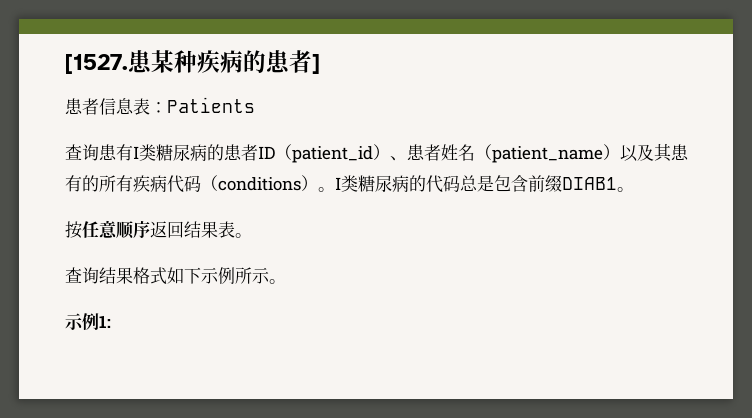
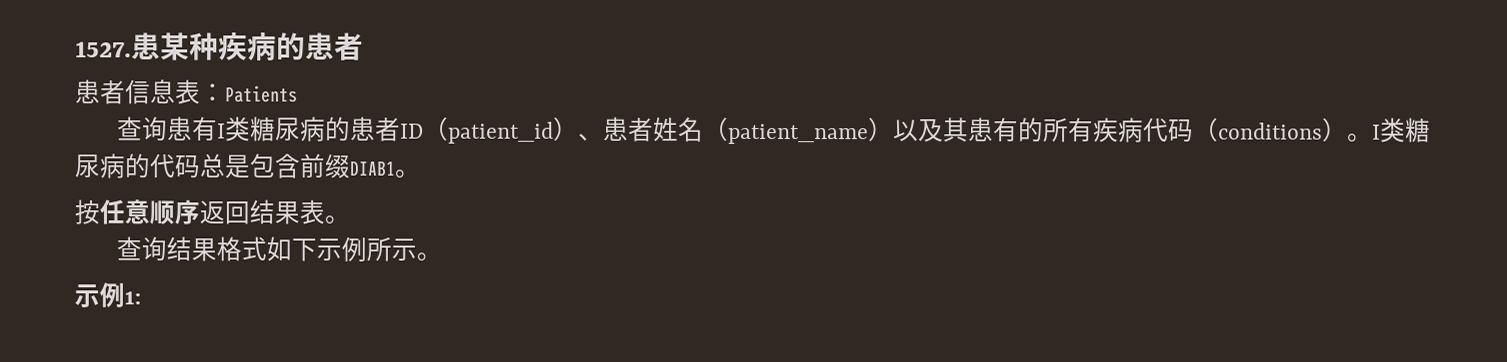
- [1527.
+ 1527.
- 患某种疾病的患者]
+ 患某种疾病的患者

